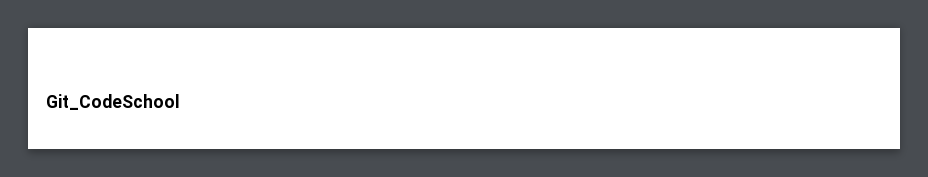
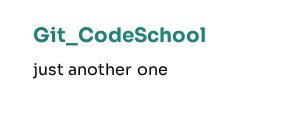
+ just another one

